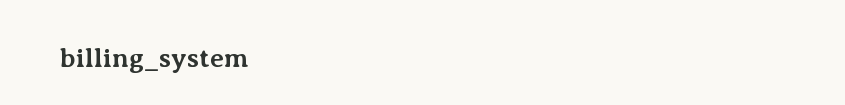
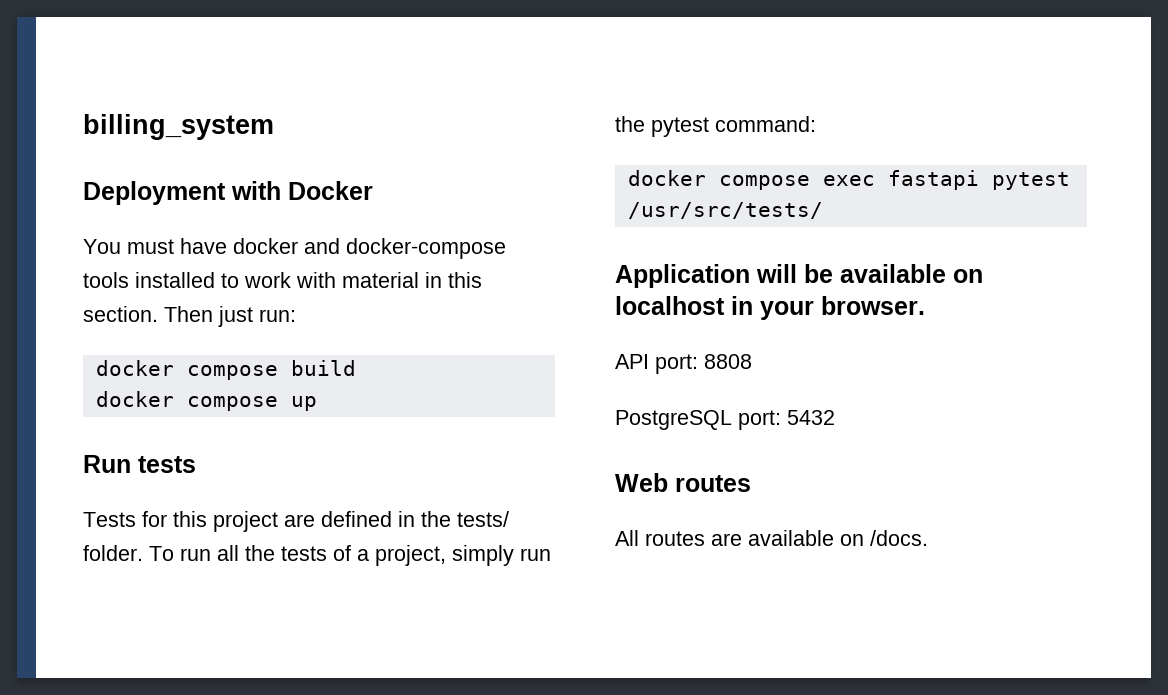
+ Deployment with Docker
+ You must have docker and docker-compose tools installed to work with material in this section. Then just run:
+ docker compose build
+ docker compose up
+ Run tests
+ Tests for this project are defined in the tests/ folder. To run all the tests of a project, simply run the pytest command:
+ docker compose exec fastapi pytest /usr/src/tests/
+ Application will be available on localhost in your browser.
+ API port: 8808
+ PostgreSQL port: 5432
+ Web routes
+ All routes are available on /docs.

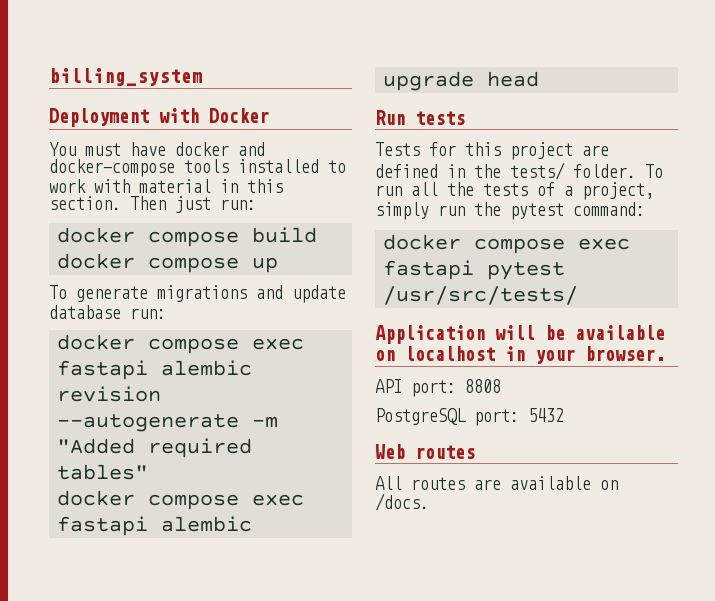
+ To generate migrations and update database run:
+ docker compose exec fastapi alembic revision --autogenerate -m "Added required tables"
+ docker compose exec fastapi alembic upgrade head

